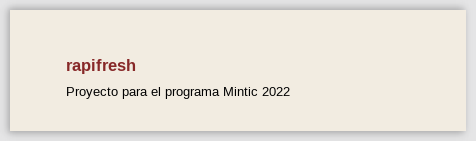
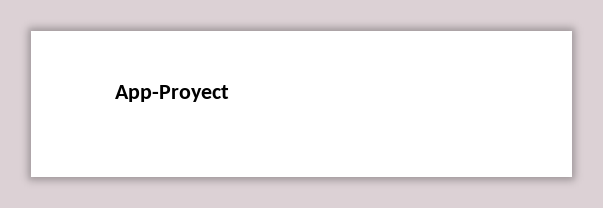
- rapifresh
- Proyecto para el programa Mintic 2022
+ App-Proyect

